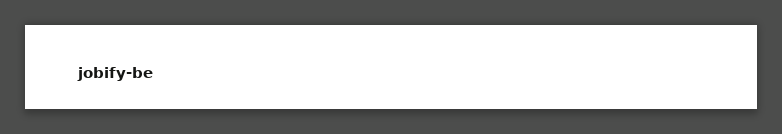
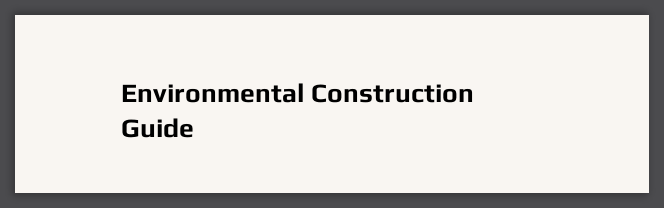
- jobify-be
+ Environmental Construction Guide

